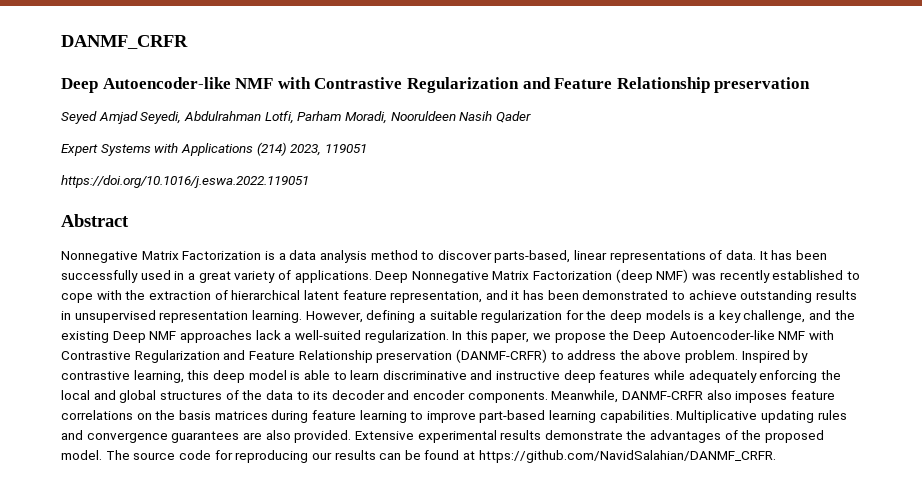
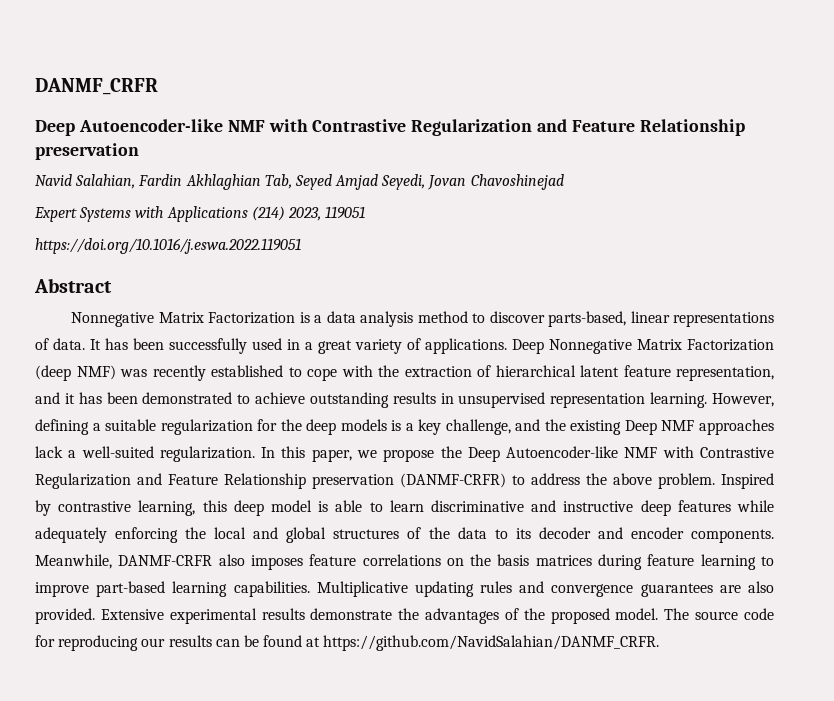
- Seyed Amjad Seyedi, Abdulrahman Lotfi, Parham Moradi, Nooruldeen Nasih Qader
+ Navid Salahian, Fardin Akhlaghian Tab, Seyed Amjad Seyedi, Jovan Chavoshinejad

